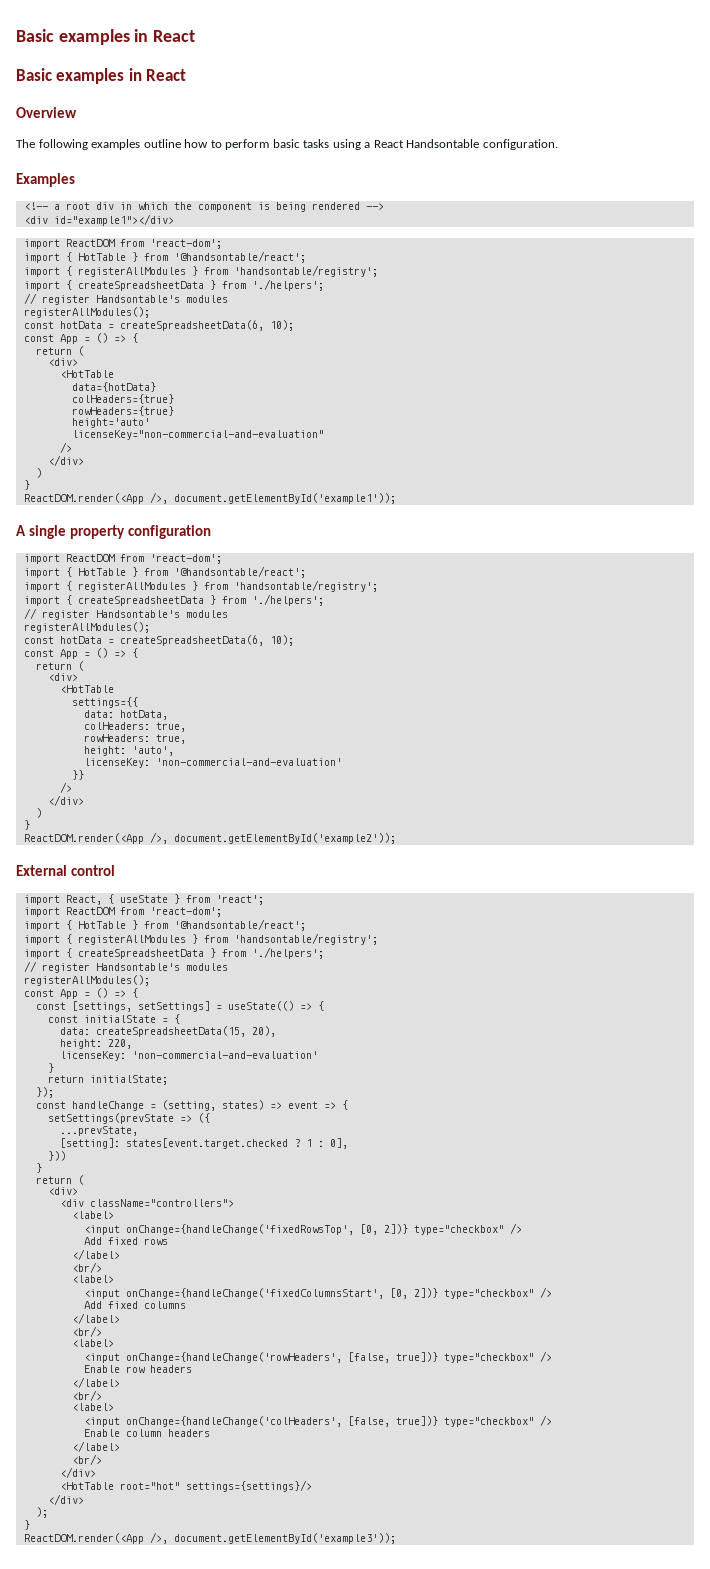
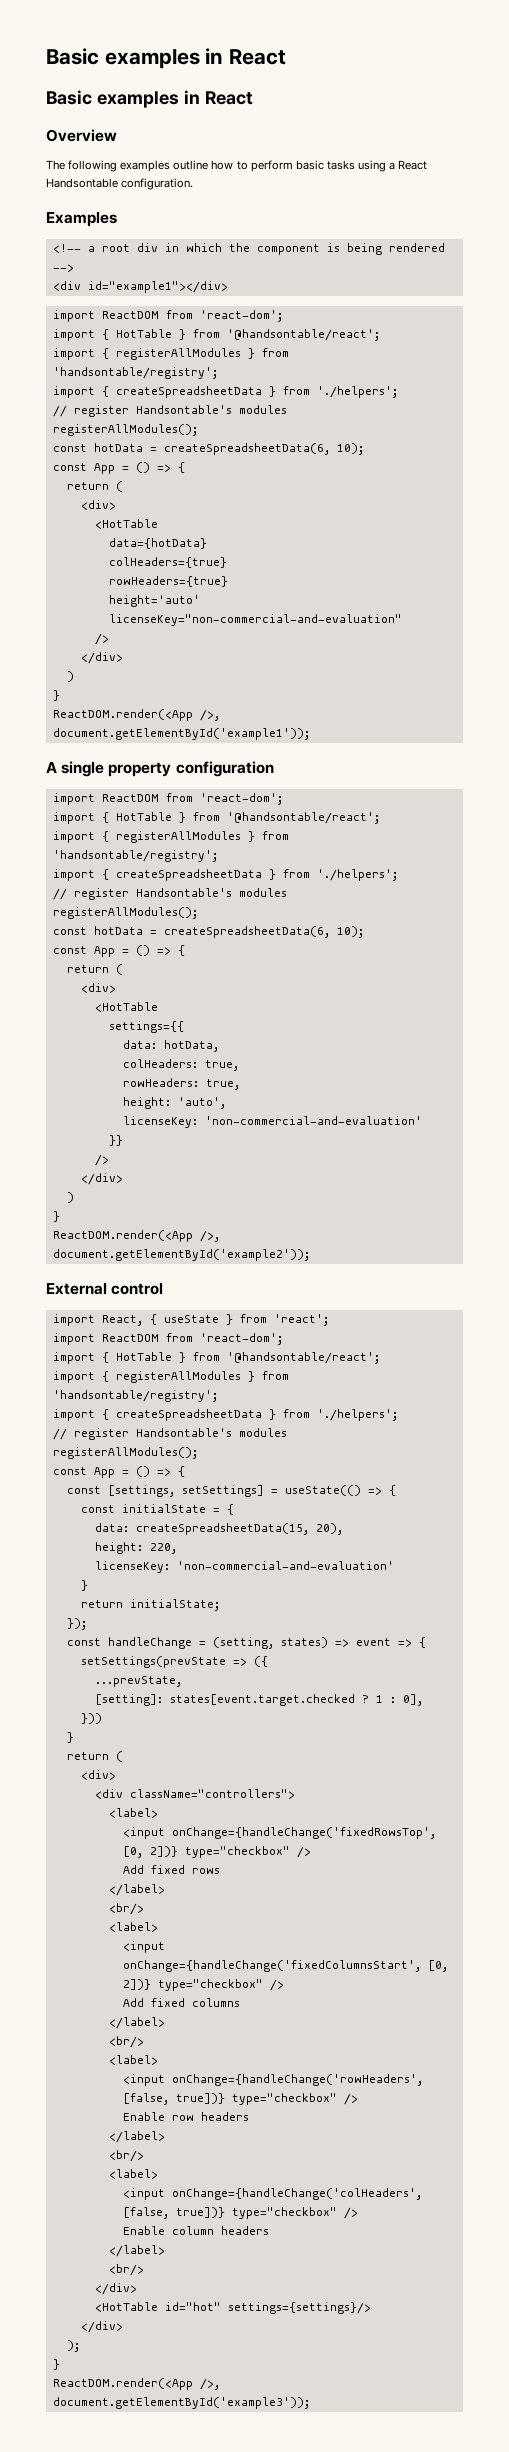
- <HotTable root="hot" settings={settings}/>
+ <HotTable id="hot" settings={settings}/>

